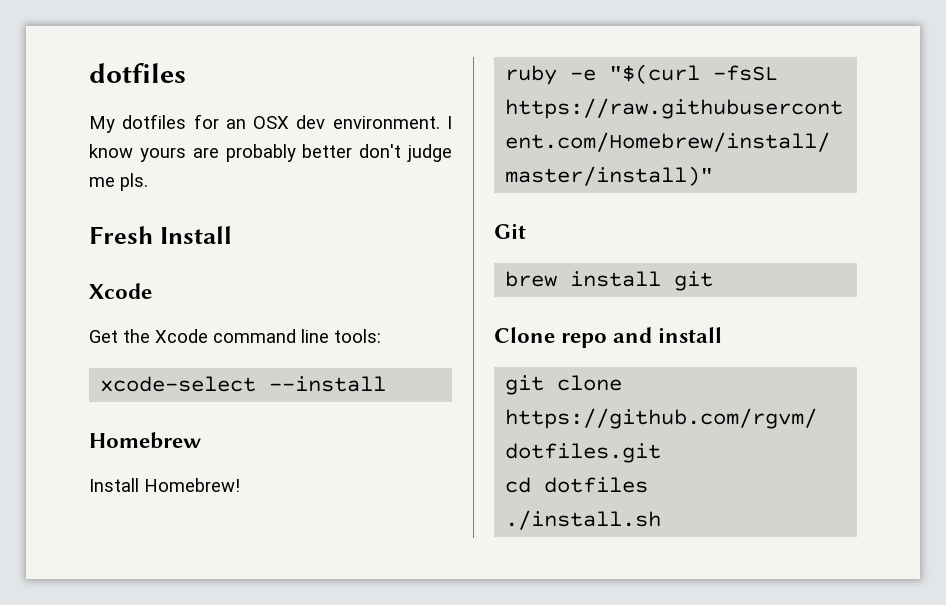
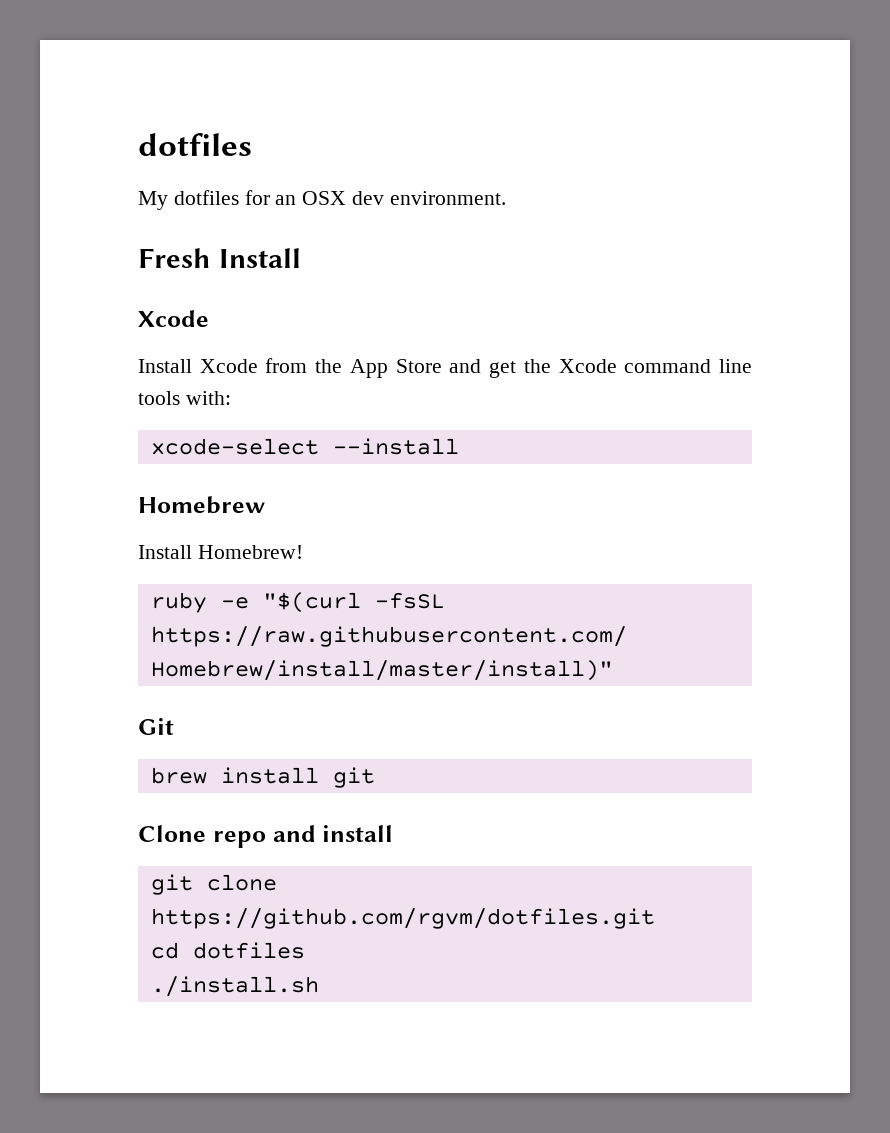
- My dotfiles for an OSX dev environment. I know yours are probably better don't judge me pls.
+ My dotfiles for an OSX dev environment.
  Fresh Install
  Xcode
- Get the Xcode command line tools:
+ Install Xcode from the App Store and get the Xcode command line tools with:

